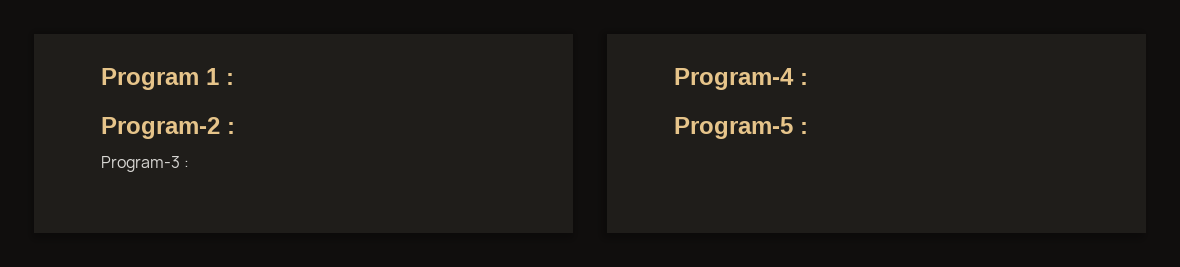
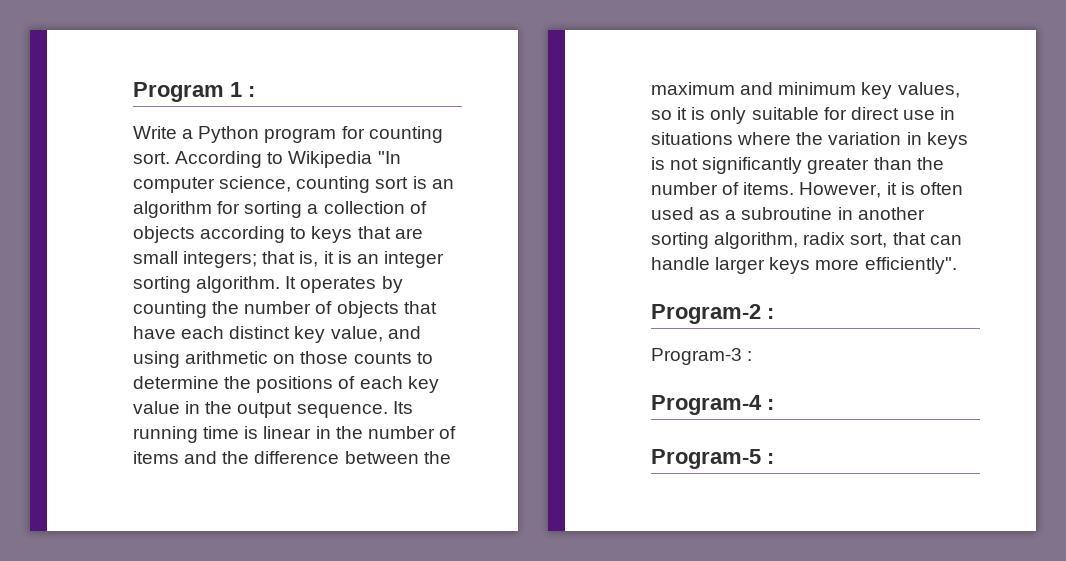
+ Write a Python program for counting sort. According to Wikipedia "In computer science, counting sort is an algorithm for sorting a collection of objects according to keys that are small integers; that is, it is an integer sorting algorithm. It operates by counting the number of objects that have each distinct key value, and using arithmetic on those counts to determine the positions of each key value in the output sequence. Its running time is linear in the number of items and the difference between the maximum and minimum key values, so it is only suitable for direct use in situations where the variation in keys is not significantly greater than the number of items. However, it is often used as a subroutine in another sorting algorithm, radix sort, that can handle larger keys more efficiently".

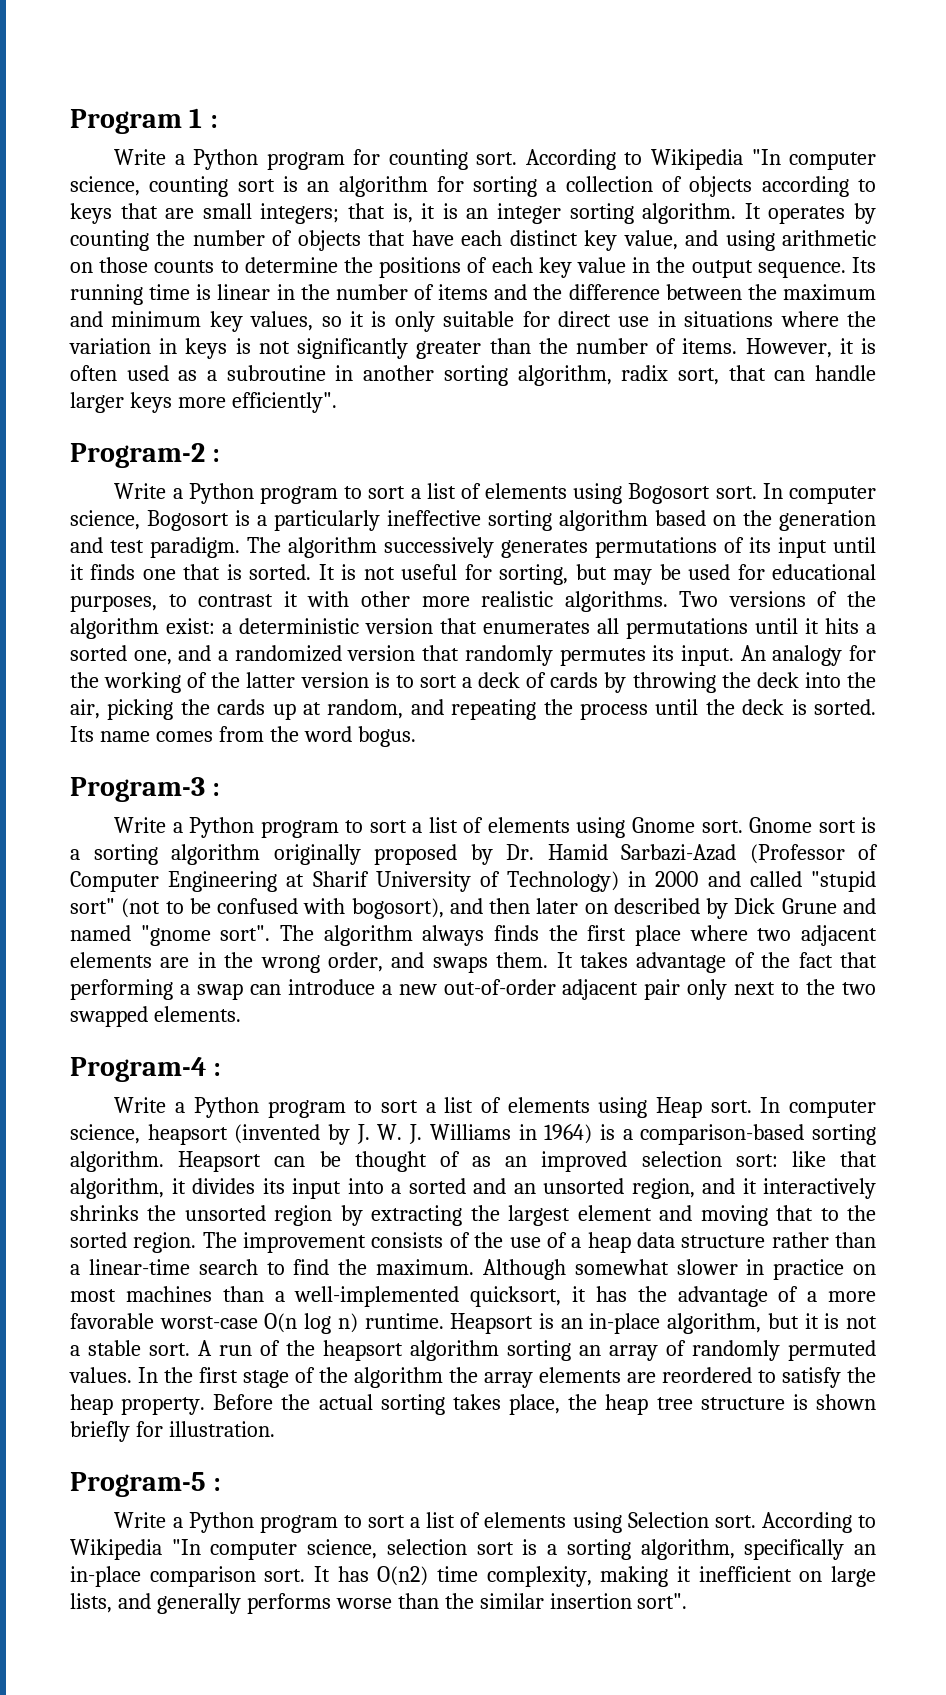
+ Write a Python program to sort a list of elements using Bogosort sort. In computer science, Bogosort is a particularly ineffective sorting algorithm based on the generation and test paradigm. The algorithm successively generates permutations of its input until it finds one that is sorted. It is not useful for sorting, but may be used for educational purposes, to contrast it with other more realistic algorithms. Two versions of the algorithm exist: a deterministic version that enumerates all permutations until it hits a sorted one, and a randomized version that randomly permutes its input. An analogy for the working of the latter version is to sort a deck of cards by throwing the deck into the air, picking the cards up at random, and repeating the process until the deck is sorted. Its name comes from the word bogus.
  Program-3 :
+ Write a Python program to sort a list of elements using Gnome sort. Gnome sort is a sorting algorithm originally proposed by Dr. Hamid Sarbazi-Azad (Professor of Computer Engineering at Sharif University of Technology) in 2000 and called "stupid sort" (not to be confused with bogosort), and then later on described by Dick Grune and named "gnome sort". The algorithm always finds the first place where two adjacent elements are in the wrong order, and swaps them. It takes advantage of the fact that performing a swap can introduce a new out-of-order adjacent pair only next to the two swapped elements.
  Program-4 :
+ Write a Python program to sort a list of elements using Heap sort. In computer science, heapsort (invented by J. W. J. Williams in 1964) is a comparison-based sorting algorithm. Heapsort can be thought of as an improved selection sort: like that algorithm, it divides its input into a sorted and an unsorted region, and it interactively shrinks the unsorted region by extracting the largest element and moving that to the sorted region. The improvement consists of the use of a heap data structure rather than a linear-time search to find the maximum. Although somewhat slower in practice on most machines than a well-implemented quicksort, it has the advantage of a more favorable worst-case O(n log n) runtime. Heapsort is an in-place algorithm, but it is not a stable sort. A run of the heapsort algorithm sorting an array of randomly permuted values. In the first stage of the algorithm the array elements are reordered to satisfy the heap property. Before the actual sorting takes place, the heap tree structure is shown briefly for illustration.
  Program-5 :
+ Write a Python program to sort a list of elements using Selection sort. According to Wikipedia "In computer science, selection sort is a sorting algorithm, specifically an in-place comparison sort. It has O(n2) time complexity, making it inefficient on large lists, and generally performs worse than the similar insertion sort".

